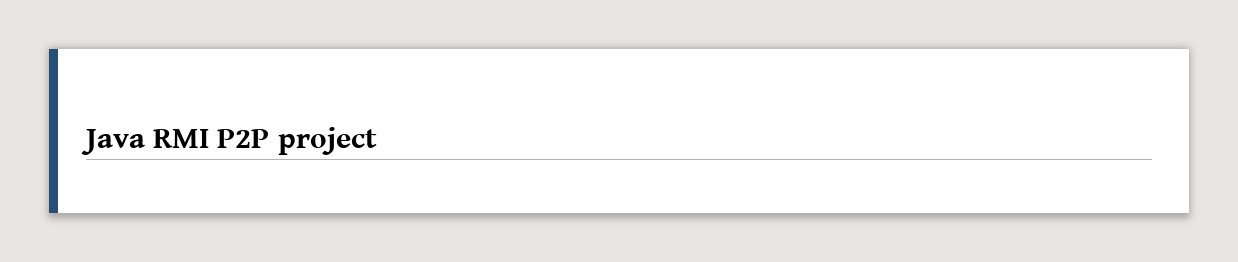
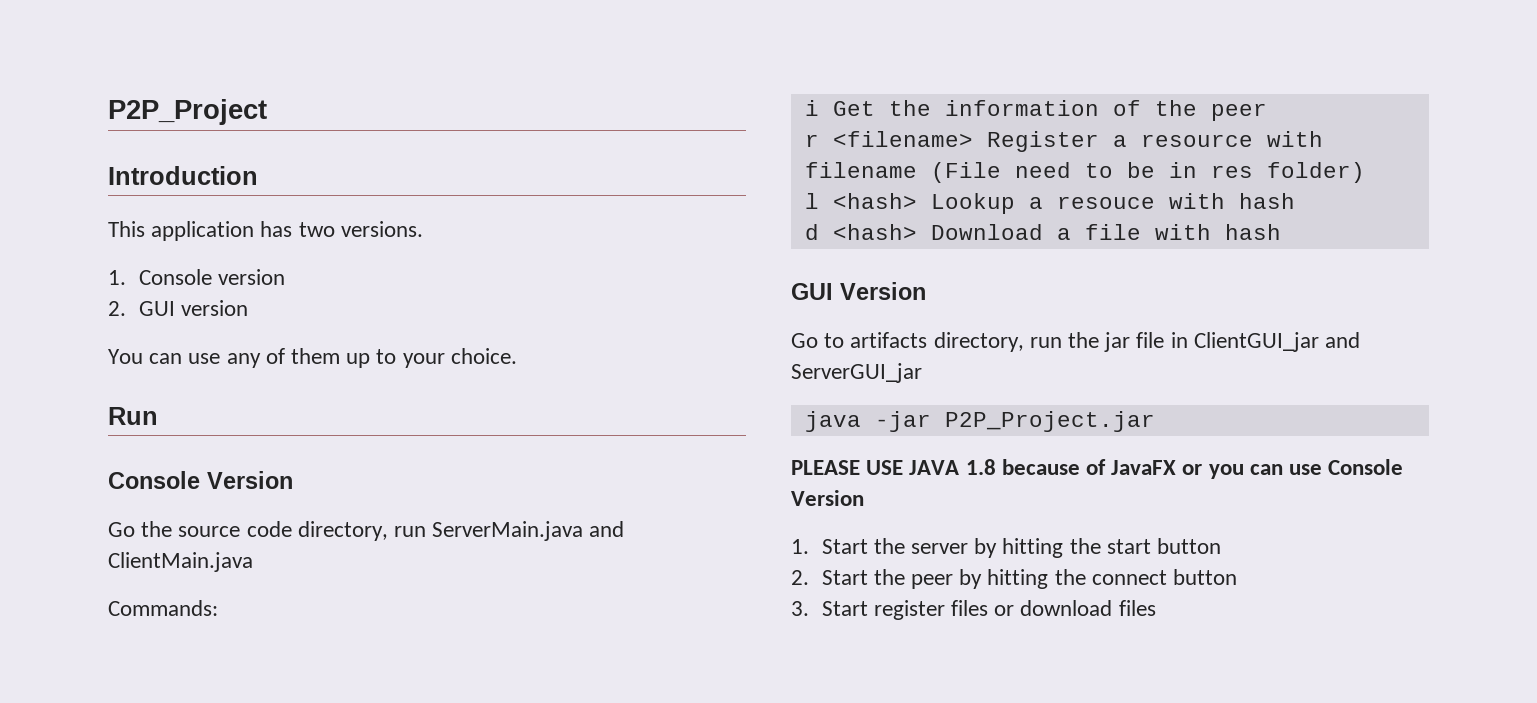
- Java RMI P2P project
+ P2P_Project
+ Introduction
+ This application has two versions.
+ 1. Console version
+ 2. GUI version
+ You can use any of them up to your choice.
+ Run
+ Console Version
+ Go the source code directory, run ServerMain.java and ClientMain.java
+ Commands:
+ i Get the information of the peer
+ r <filename> Register a resource with filename (File need to be in res folder)
+ l <hash> Lookup a resouce with hash
+ d <hash> Download a file with hash
+ GUI Version
+ Go to artifacts directory, run the jar file in ClientGUI_jar and ServerGUI_jar
+ java -jar P2P_Project.jar
+ PLEASE USE JAVA 1.8 because of JavaFX or you can use Console Version
+ 1. Start the server by hitting the start button
+ 2. Start the peer by hitting the connect button
+ 3. Start register files or download files

